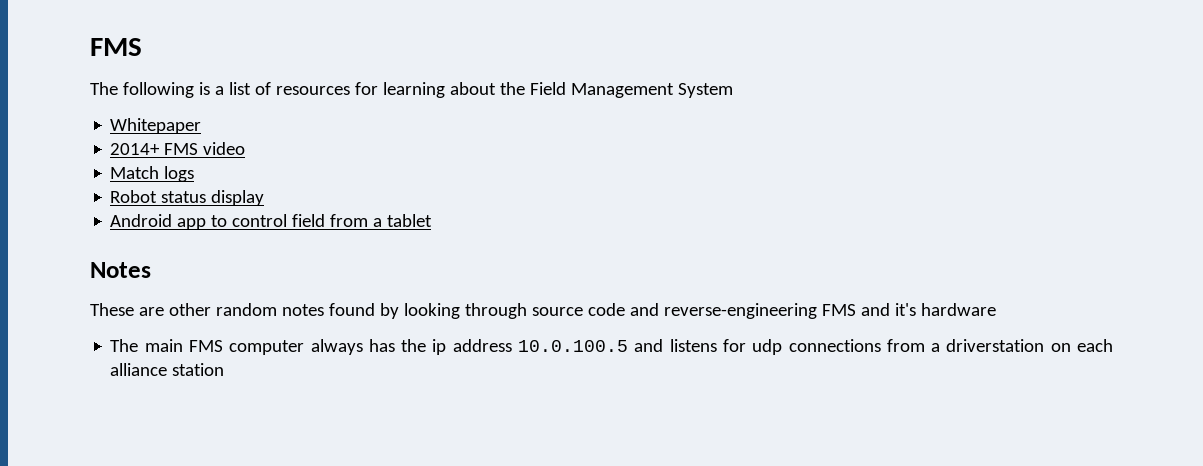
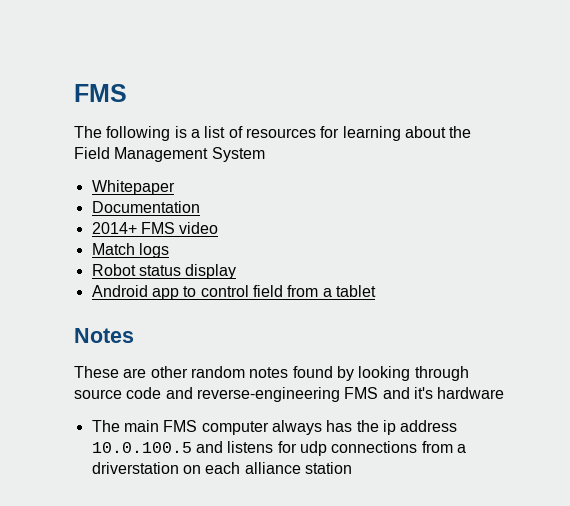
+ Documentation

